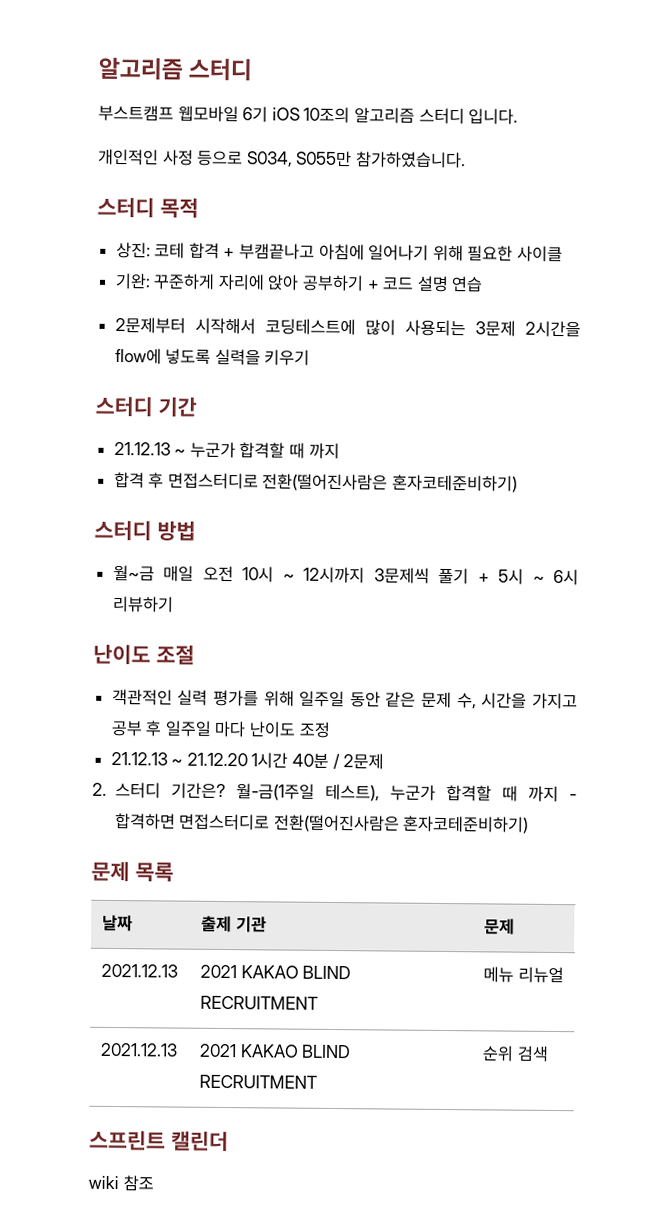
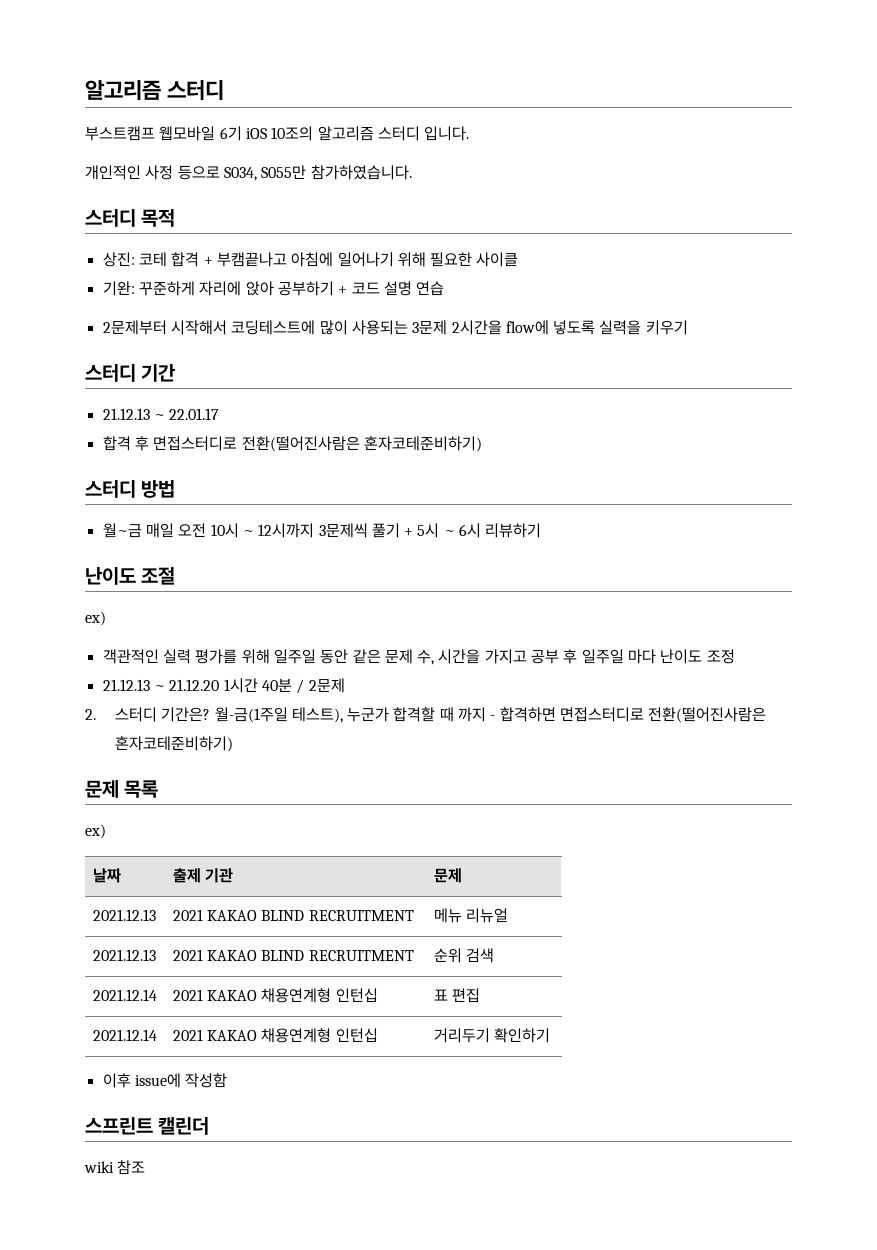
- 21.12.13 ~ 누군가 합격할 때 까지
+ 21.12.13 ~ 22.01.17
  난이도 조절
+ ex)
  문제 목록
+ ex)
+ 2021.12.14 | 2021 KAKAO 채용연계형 인턴십 | 표 편집
+ 2021.12.14 | 2021 KAKAO 채용연계형 인턴십 | 거리두기 확인하기
+ 이후 issue에 작성함

